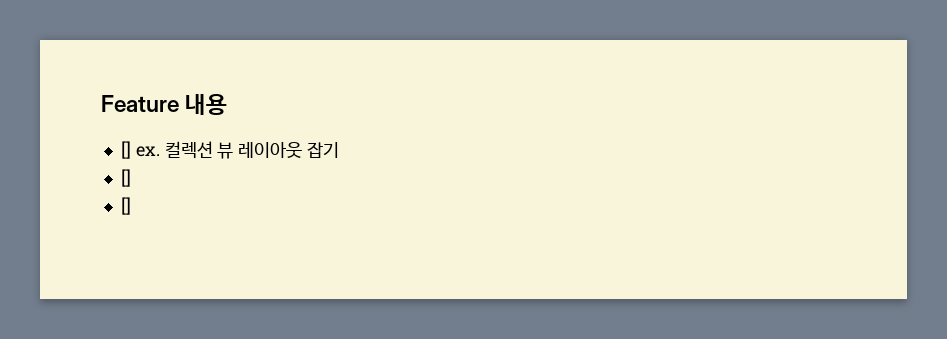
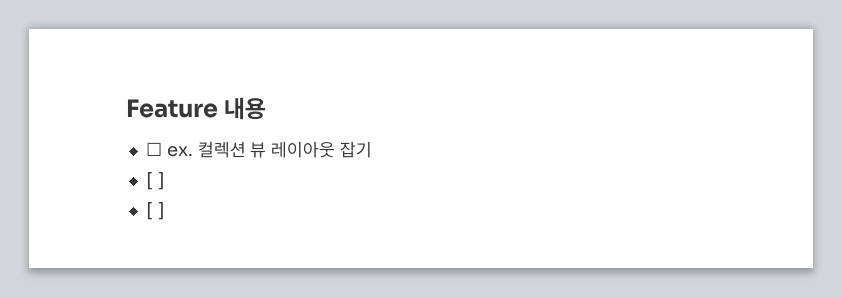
- [] ex.
+ ☐ ex.
  컬렉션 뷰 레이아웃 잡기
- []
- []
+ [ ]
+ [ ]

